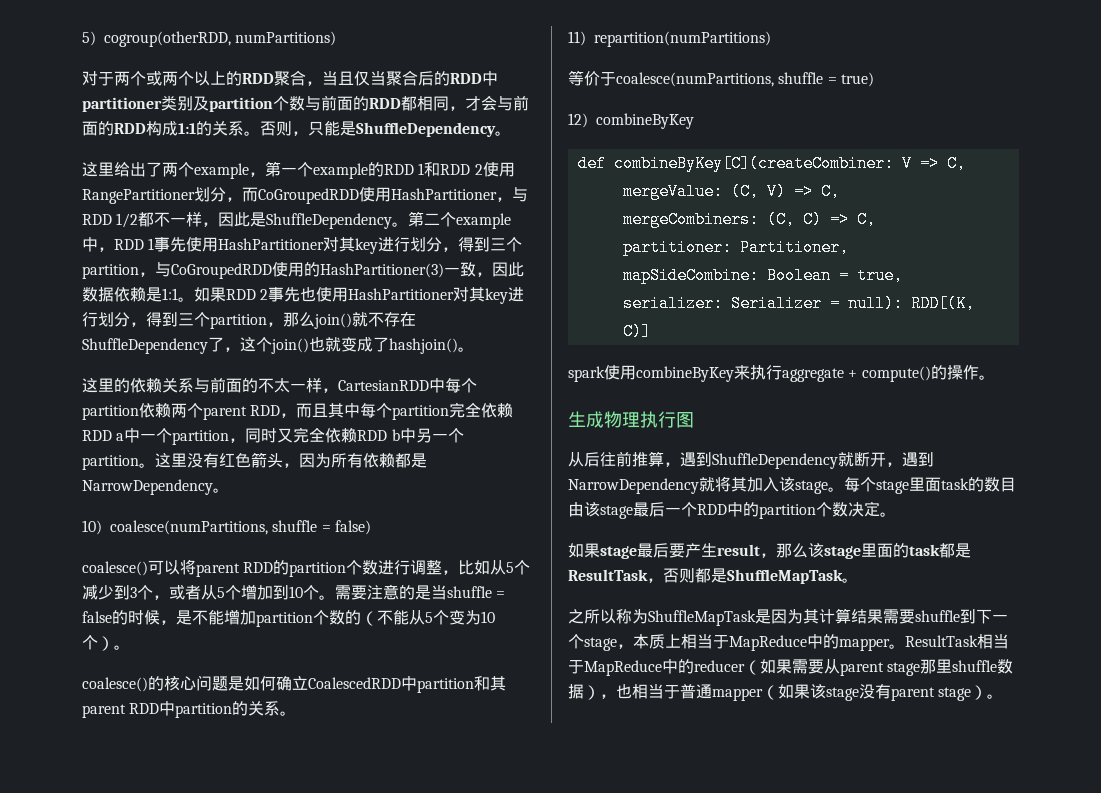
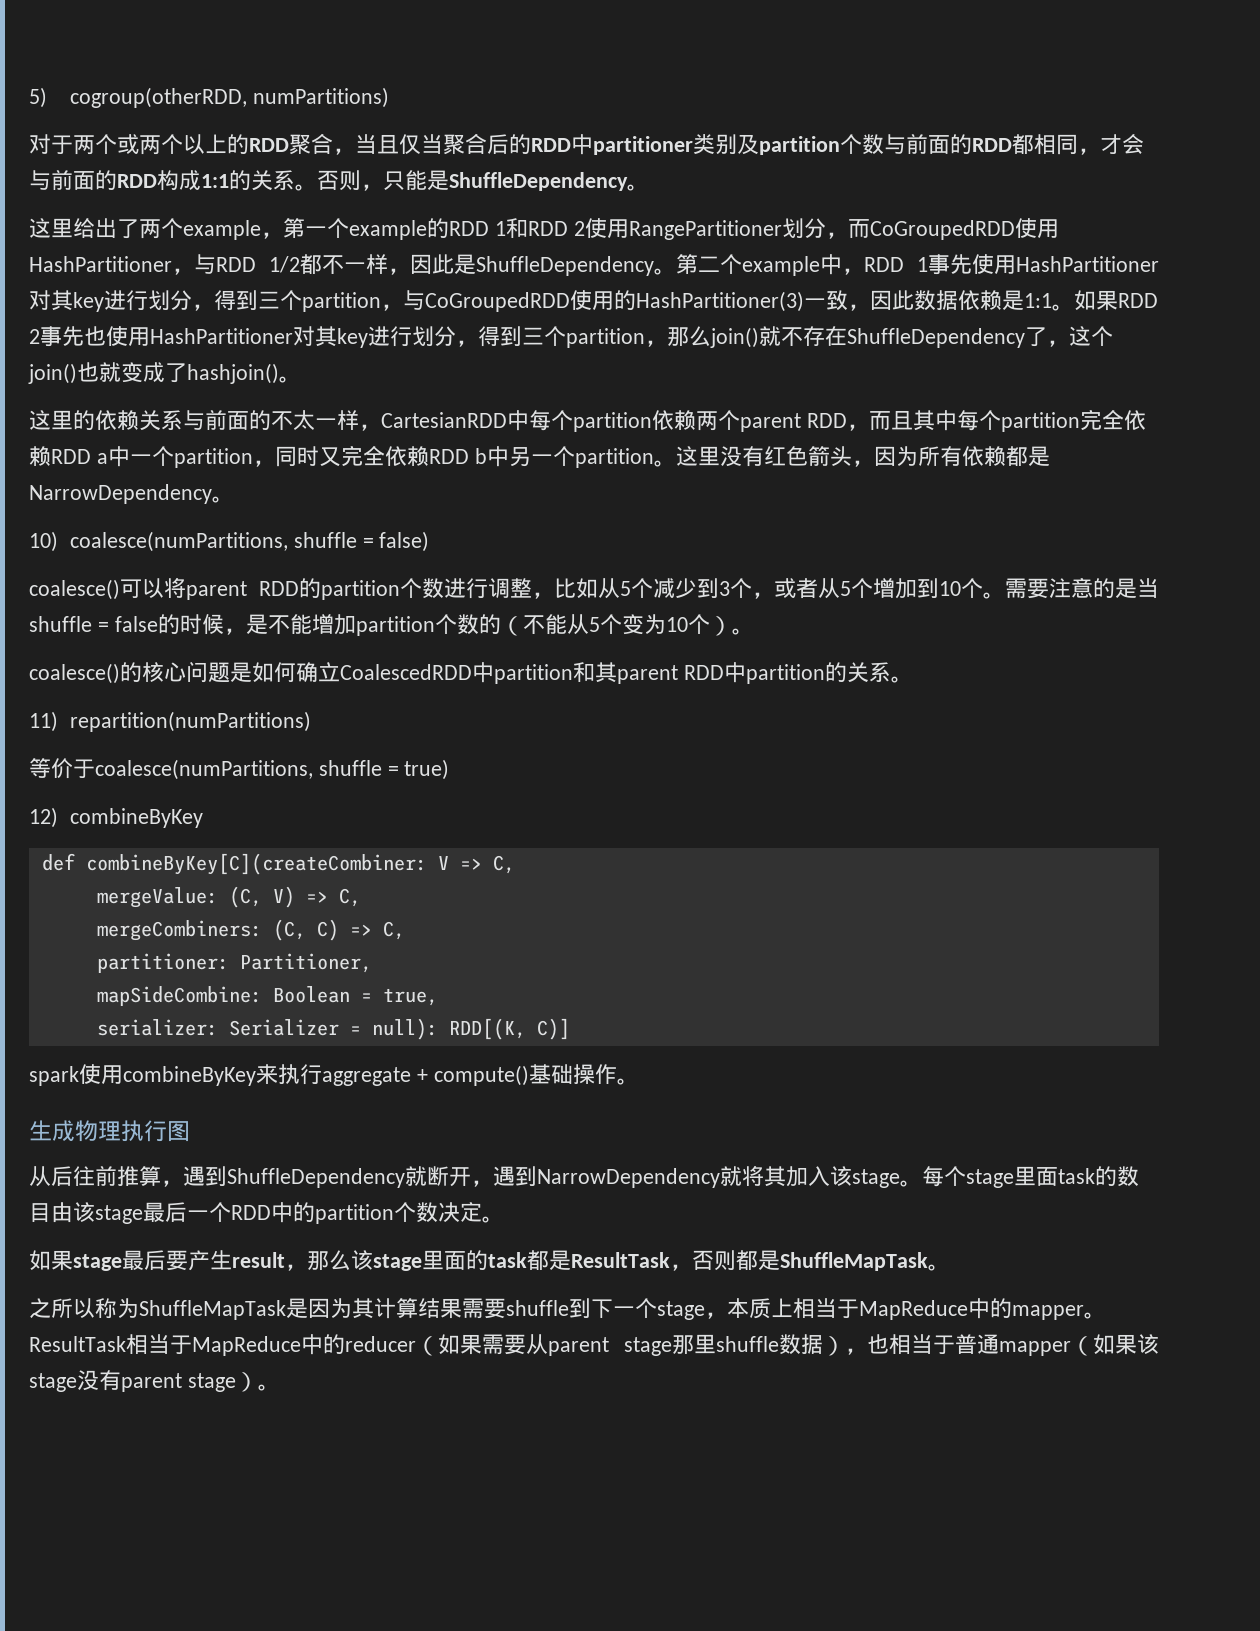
- spark使用combineByKey来执行aggregate + compute()的操作。
+ spark使用combineByKey来执行aggregate + compute()基础操作。

